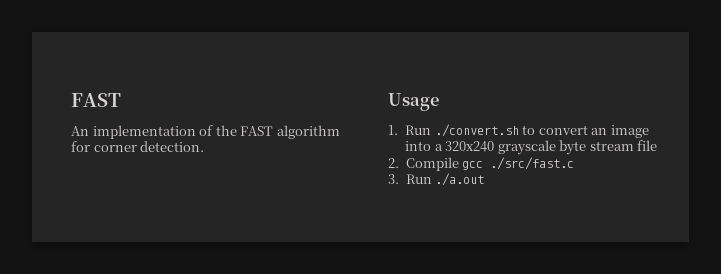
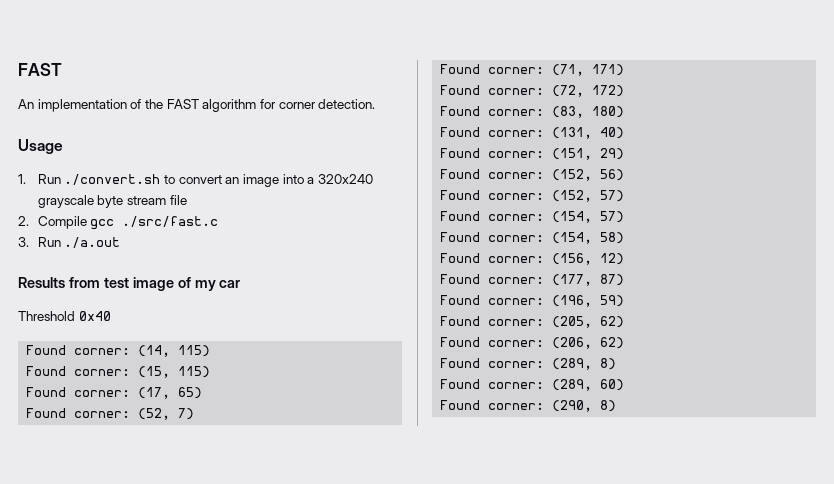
+ Results from test image of my car
+ Threshold 0x40
+ Found corner: (14, 115)
+ Found corner: (15, 115)
+ Found corner: (17, 65)
+ Found corner: (52, 7)
+ Found corner: (71, 171)
+ Found corner: (72, 172)
+ Found corner: (83, 180)
+ Found corner: (131, 40)
+ Found corner: (151, 29)
+ Found corner: (152, 56)
+ Found corner: (152, 57)
+ Found corner: (154, 57)
+ Found corner: (154, 58)
+ Found corner: (156, 12)
+ Found corner: (177, 87)
+ Found corner: (196, 59)
+ Found corner: (205, 62)
+ Found corner: (206, 62)
+ Found corner: (289, 8)
+ Found corner: (289, 60)
+ Found corner: (290, 8)

